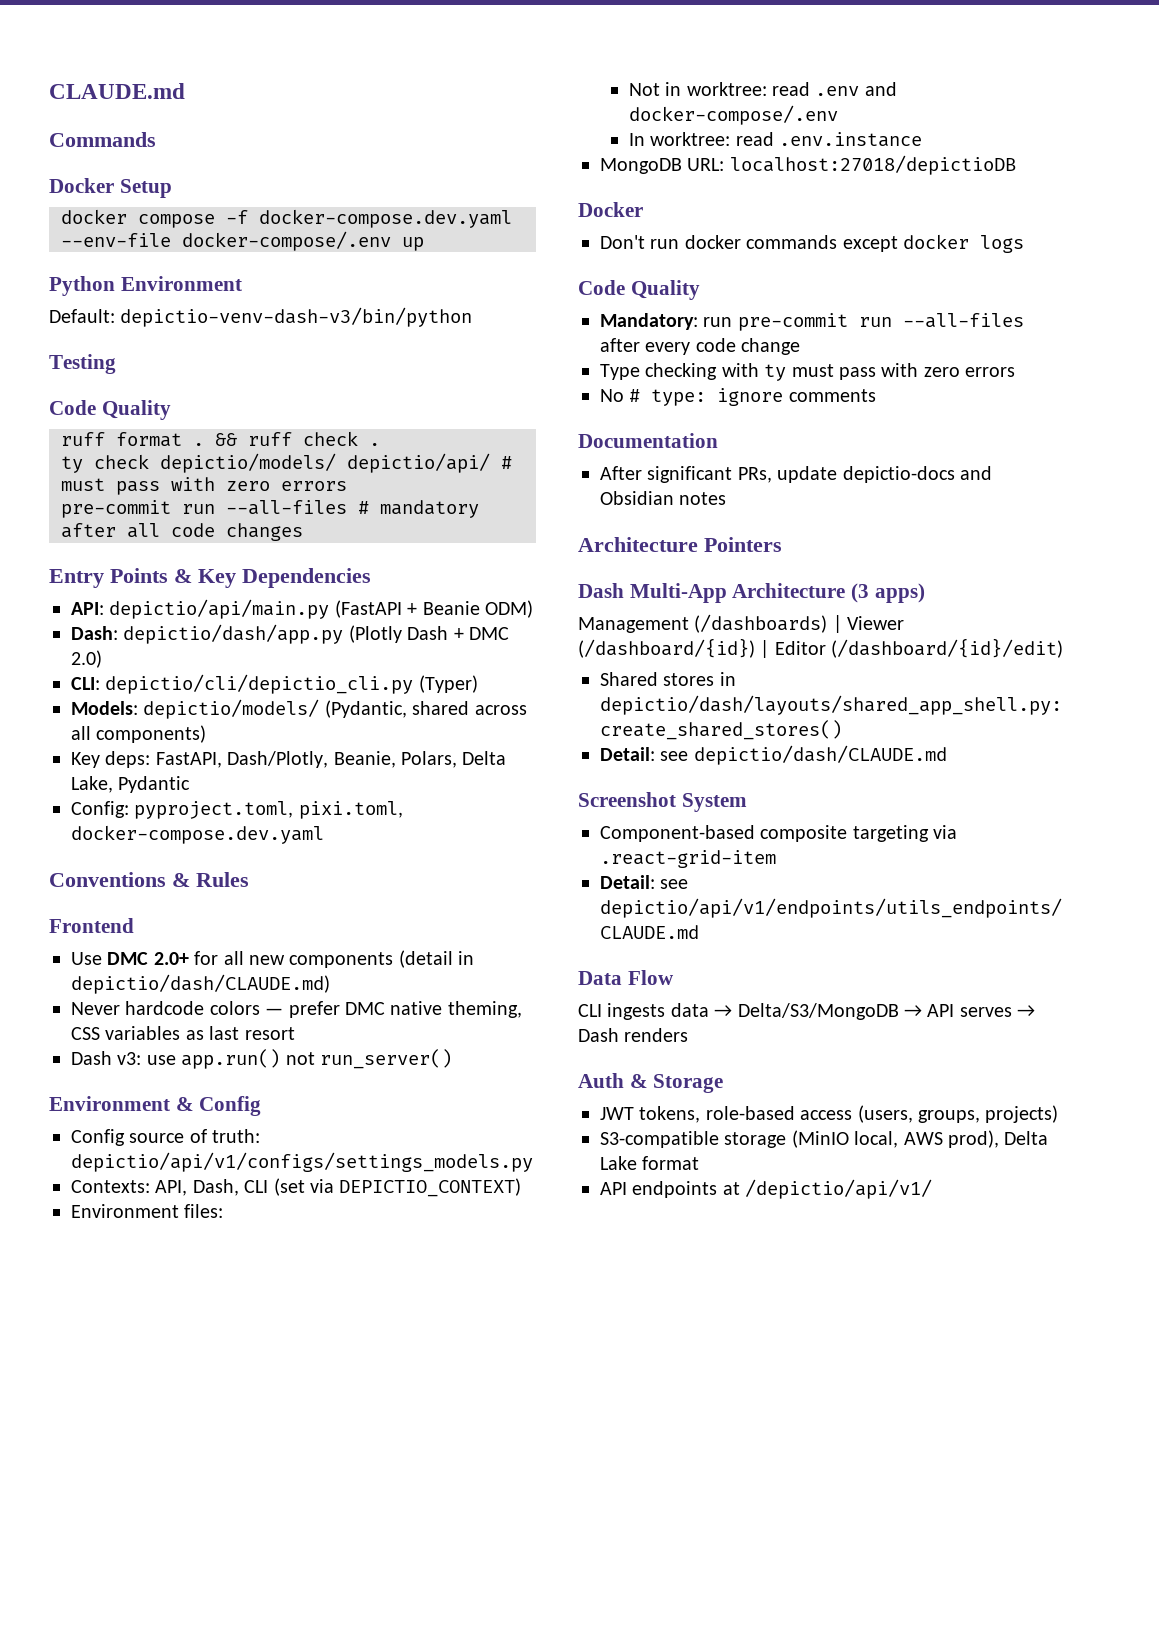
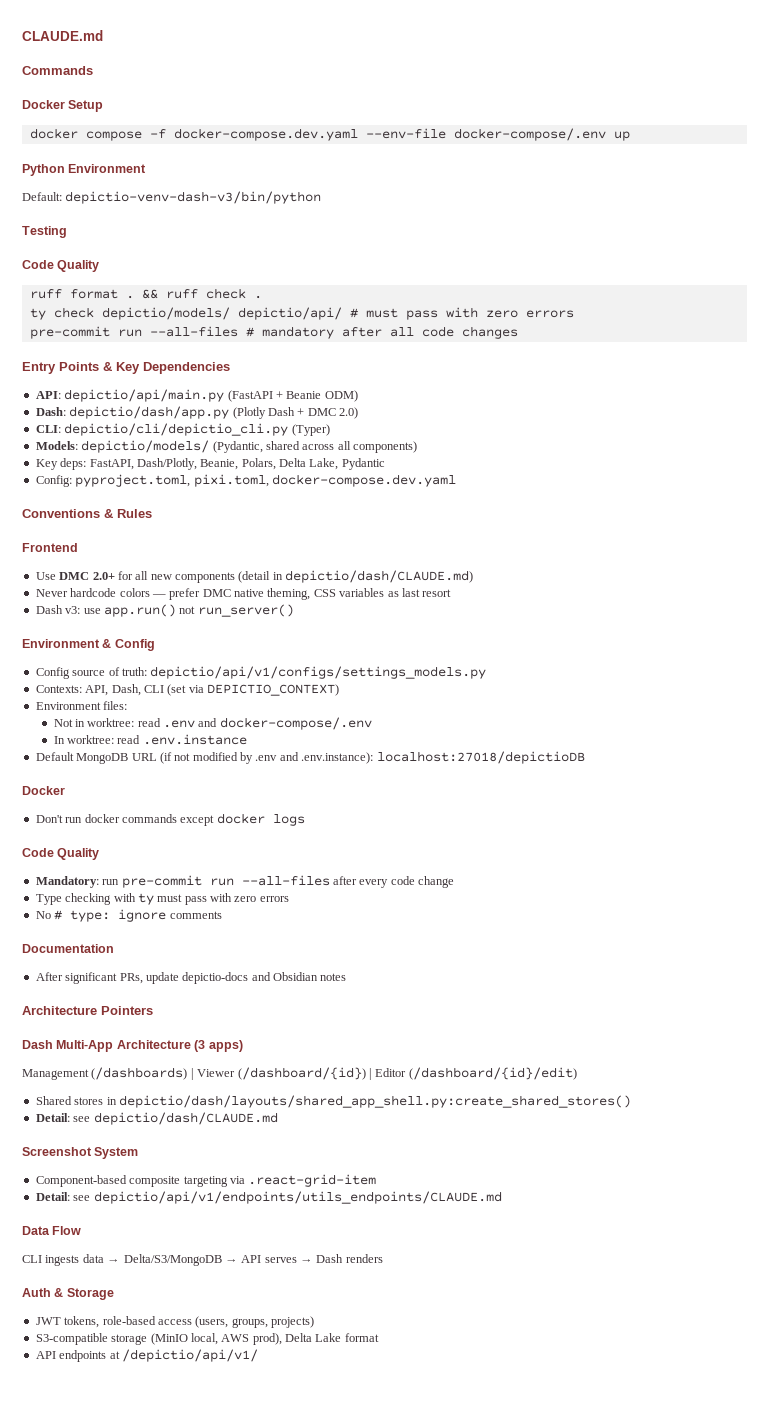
- MongoDB URL: localhost:27018/depictioDB
+ Default MongoDB URL (if not modified by .env and .env.instance): localhost:27018/depictioDB

